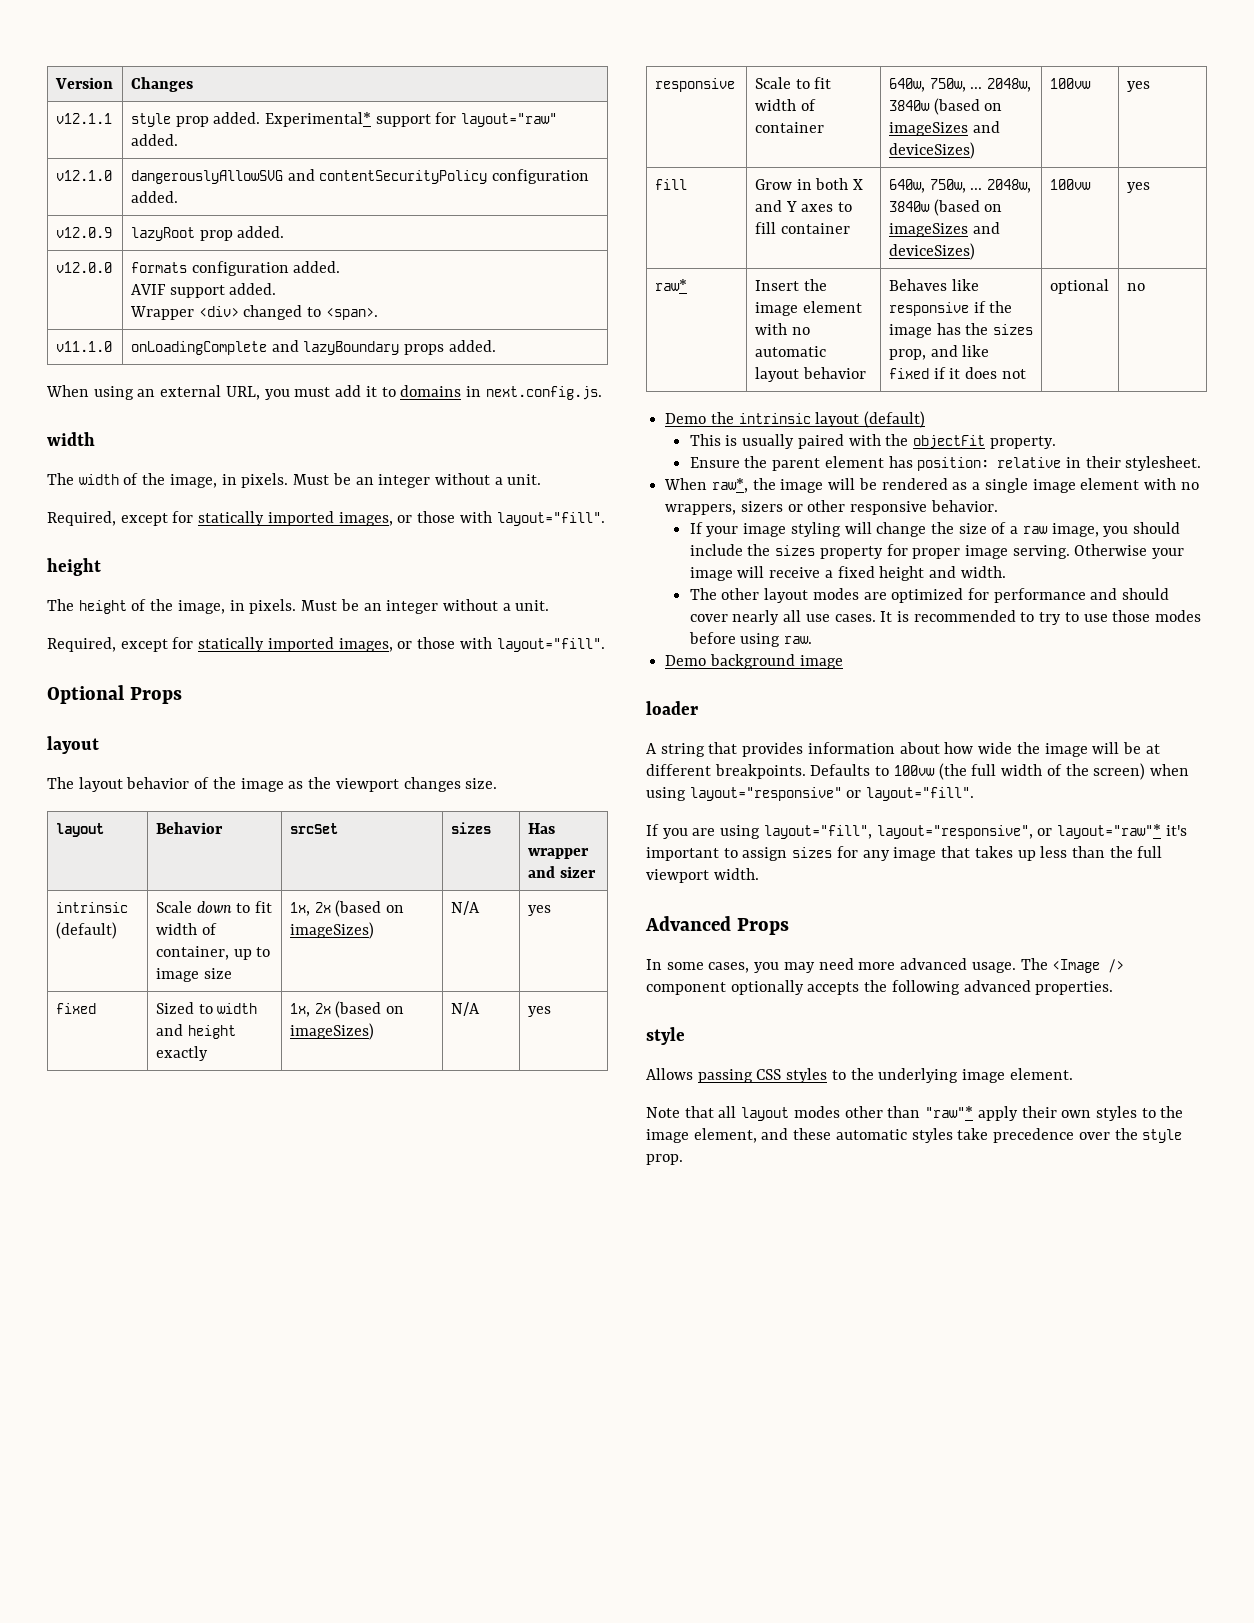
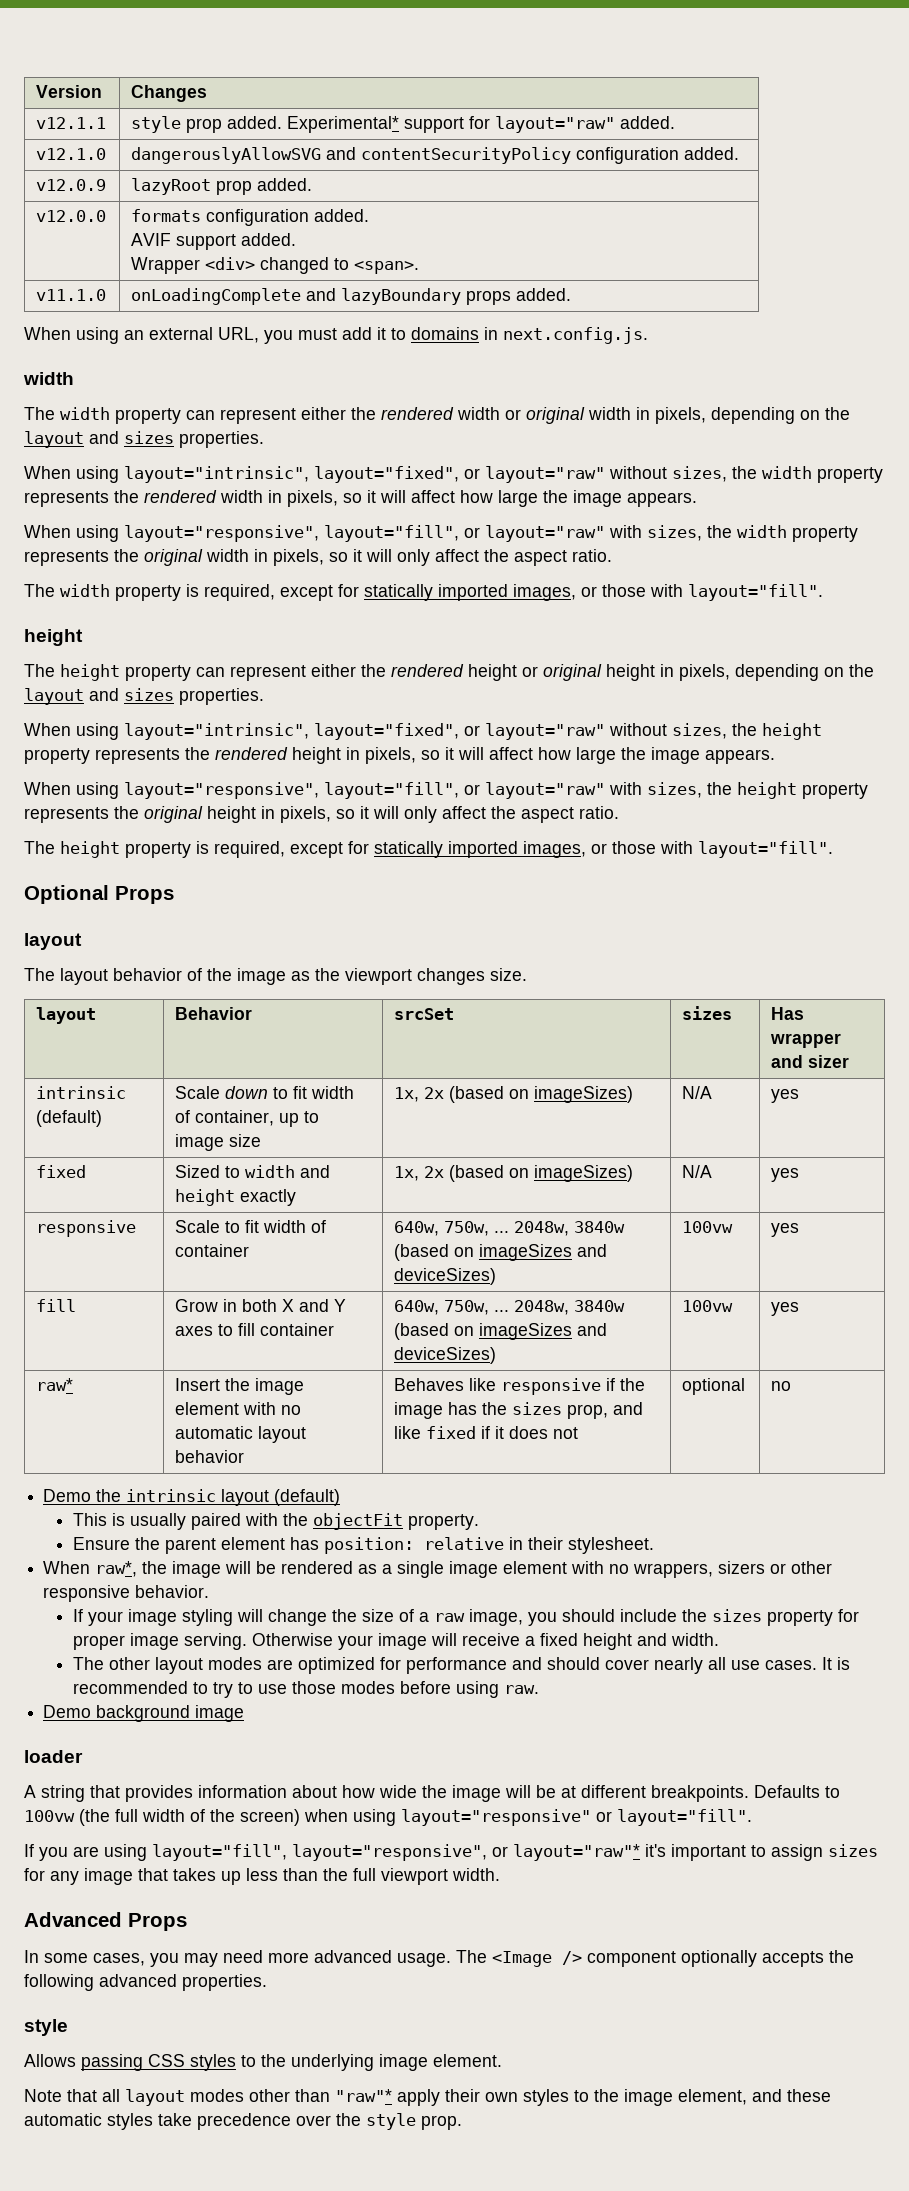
- The width of the image, in pixels. Must be an integer without a unit.
- Required, except for statically imported images, or those with layout="fill".
+ The width property can represent either the rendered width or original width in pixels, depending on the layout and sizes properties.
+ When using layout="intrinsic", layout="fixed", or layout="raw" without sizes, the width property represents the rendered width in pixels, so it will affect how large the image appears.
+ When using layout="responsive", layout="fill", or layout="raw" with sizes, the width property represents the original width in pixels, so it will only affect the aspect ratio.
+ The width property is required, except for statically imported images, or those with layout="fill".
- The height of the image, in pixels. Must be an integer without a unit.
- Required, except for statically imported images, or those with layout="fill".
+ The height property can represent either the rendered height or original height in pixels, depending on the layout and sizes properties.
+ When using layout="intrinsic", layout="fixed", or layout="raw" without sizes, the height property represents the rendered height in pixels, so it will affect how large the image appears.
+ When using layout="responsive", layout="fill", or layout="raw" with sizes, the height property represents the original height in pixels, so it will only affect the aspect ratio.
+ The height property is required, except for statically imported images, or those with layout="fill".

